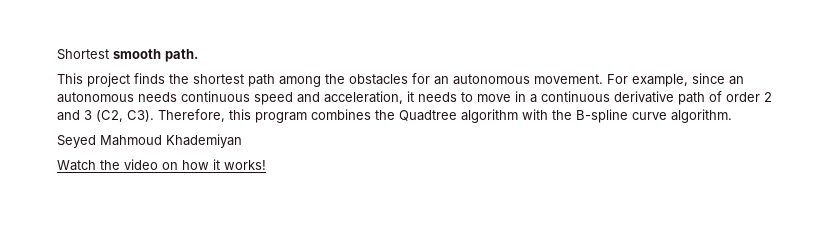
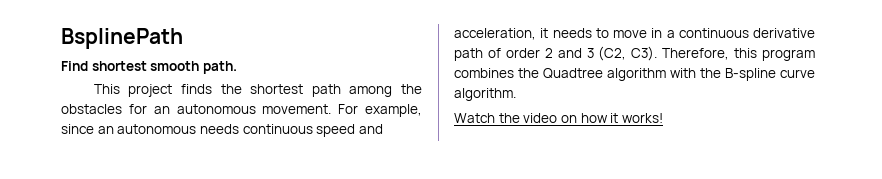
- Shortest smooth path.
+ BsplinePath
+ Find shortest smooth path.
- Seyed Mahmoud Khademiyan

